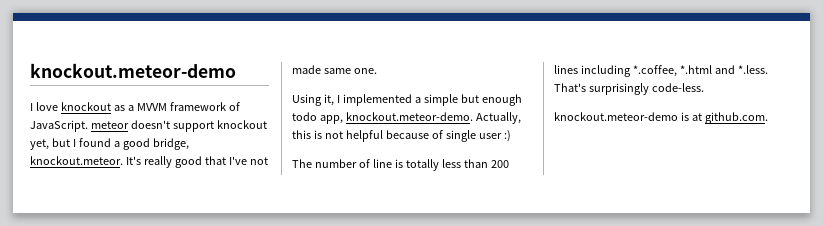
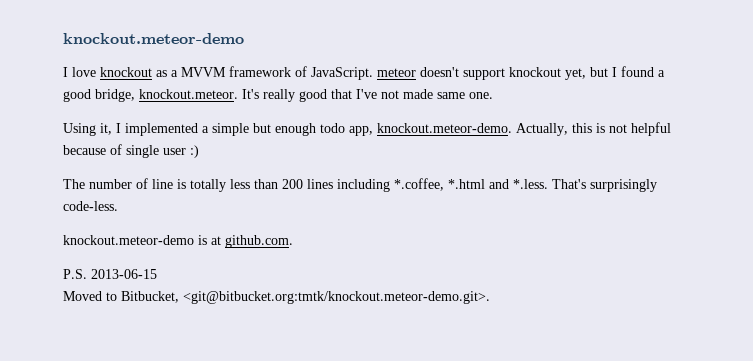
+ P.S. 2013-06-15
+ Moved to Bitbucket, <git@bitbucket.org:tmtk/knockout.meteor-demo.git>.

